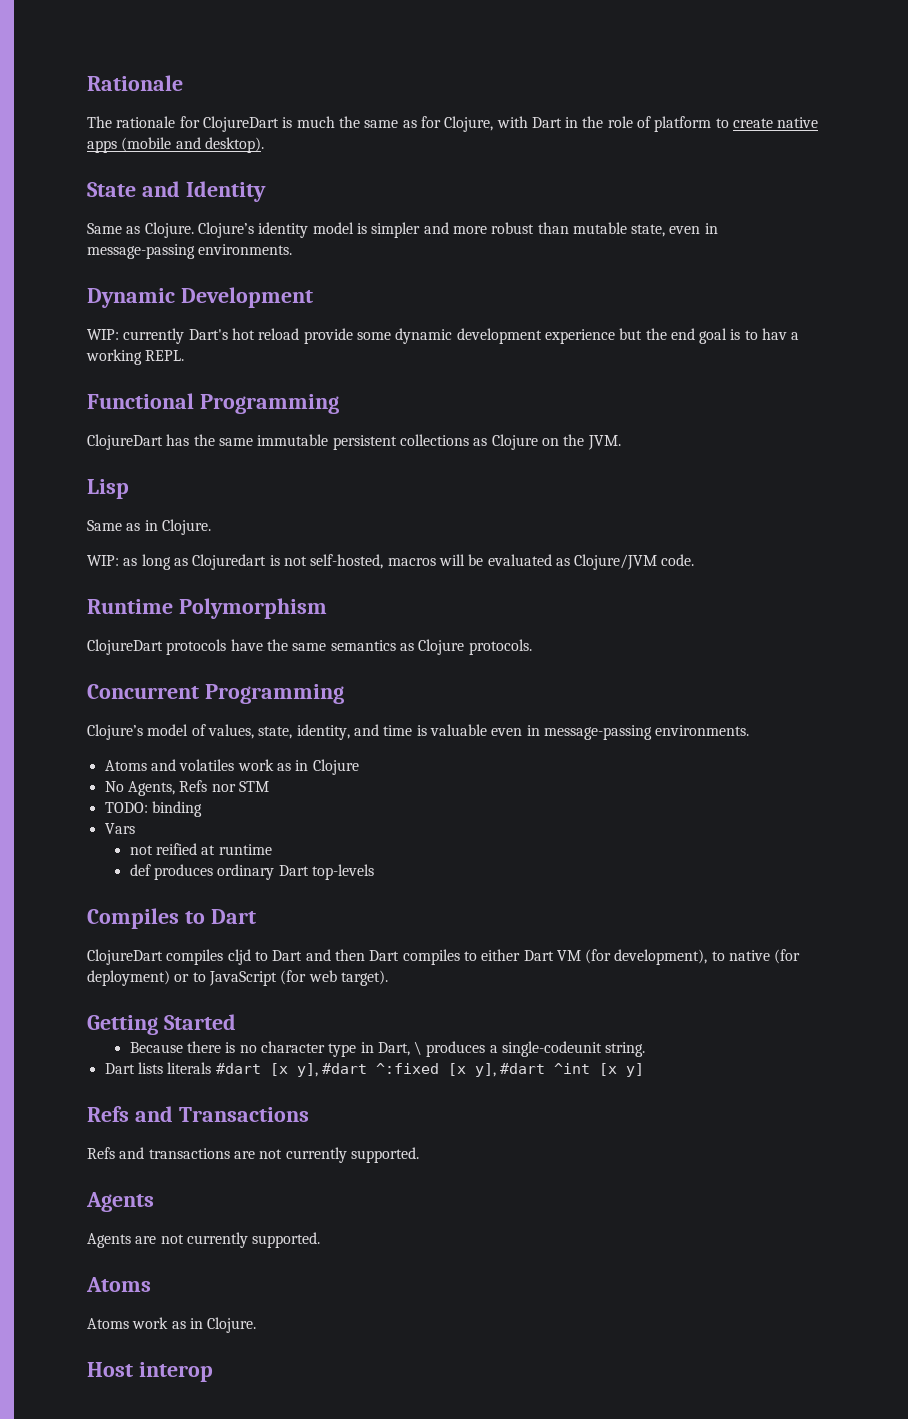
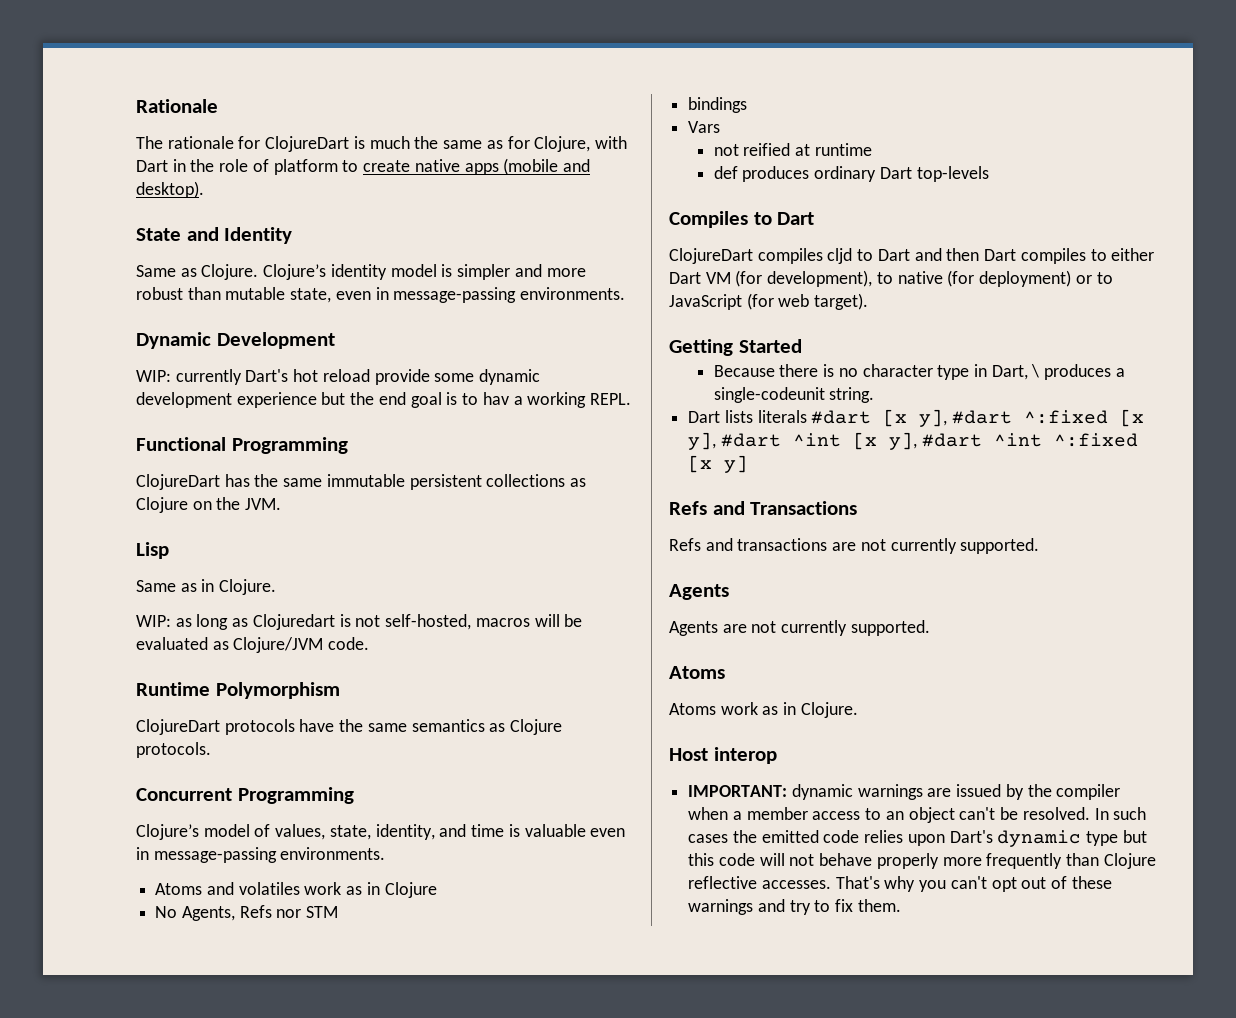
- TODO: binding
+ bindings
- Dart lists literals #dart [x y], #dart ^:fixed [x y], #dart ^int [x y]
+ Dart lists literals #dart [x y], #dart ^:fixed [x y], #dart ^int [x y], #dart ^int ^:fixed [x y]
+ IMPORTANT: dynamic warnings are issued by the compiler when a member access to an object can't be resolved. In such cases the emitted code relies upon Dart's dynamic type but this code will not behave properly more frequently than Clojure reflective accesses. That's why you can't opt out of these warnings and try to fix them.

